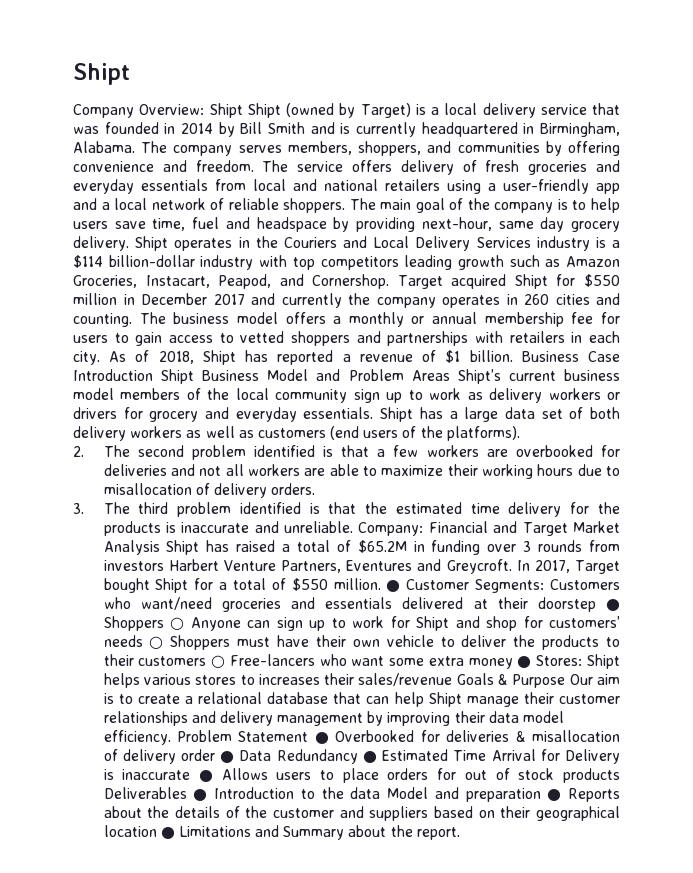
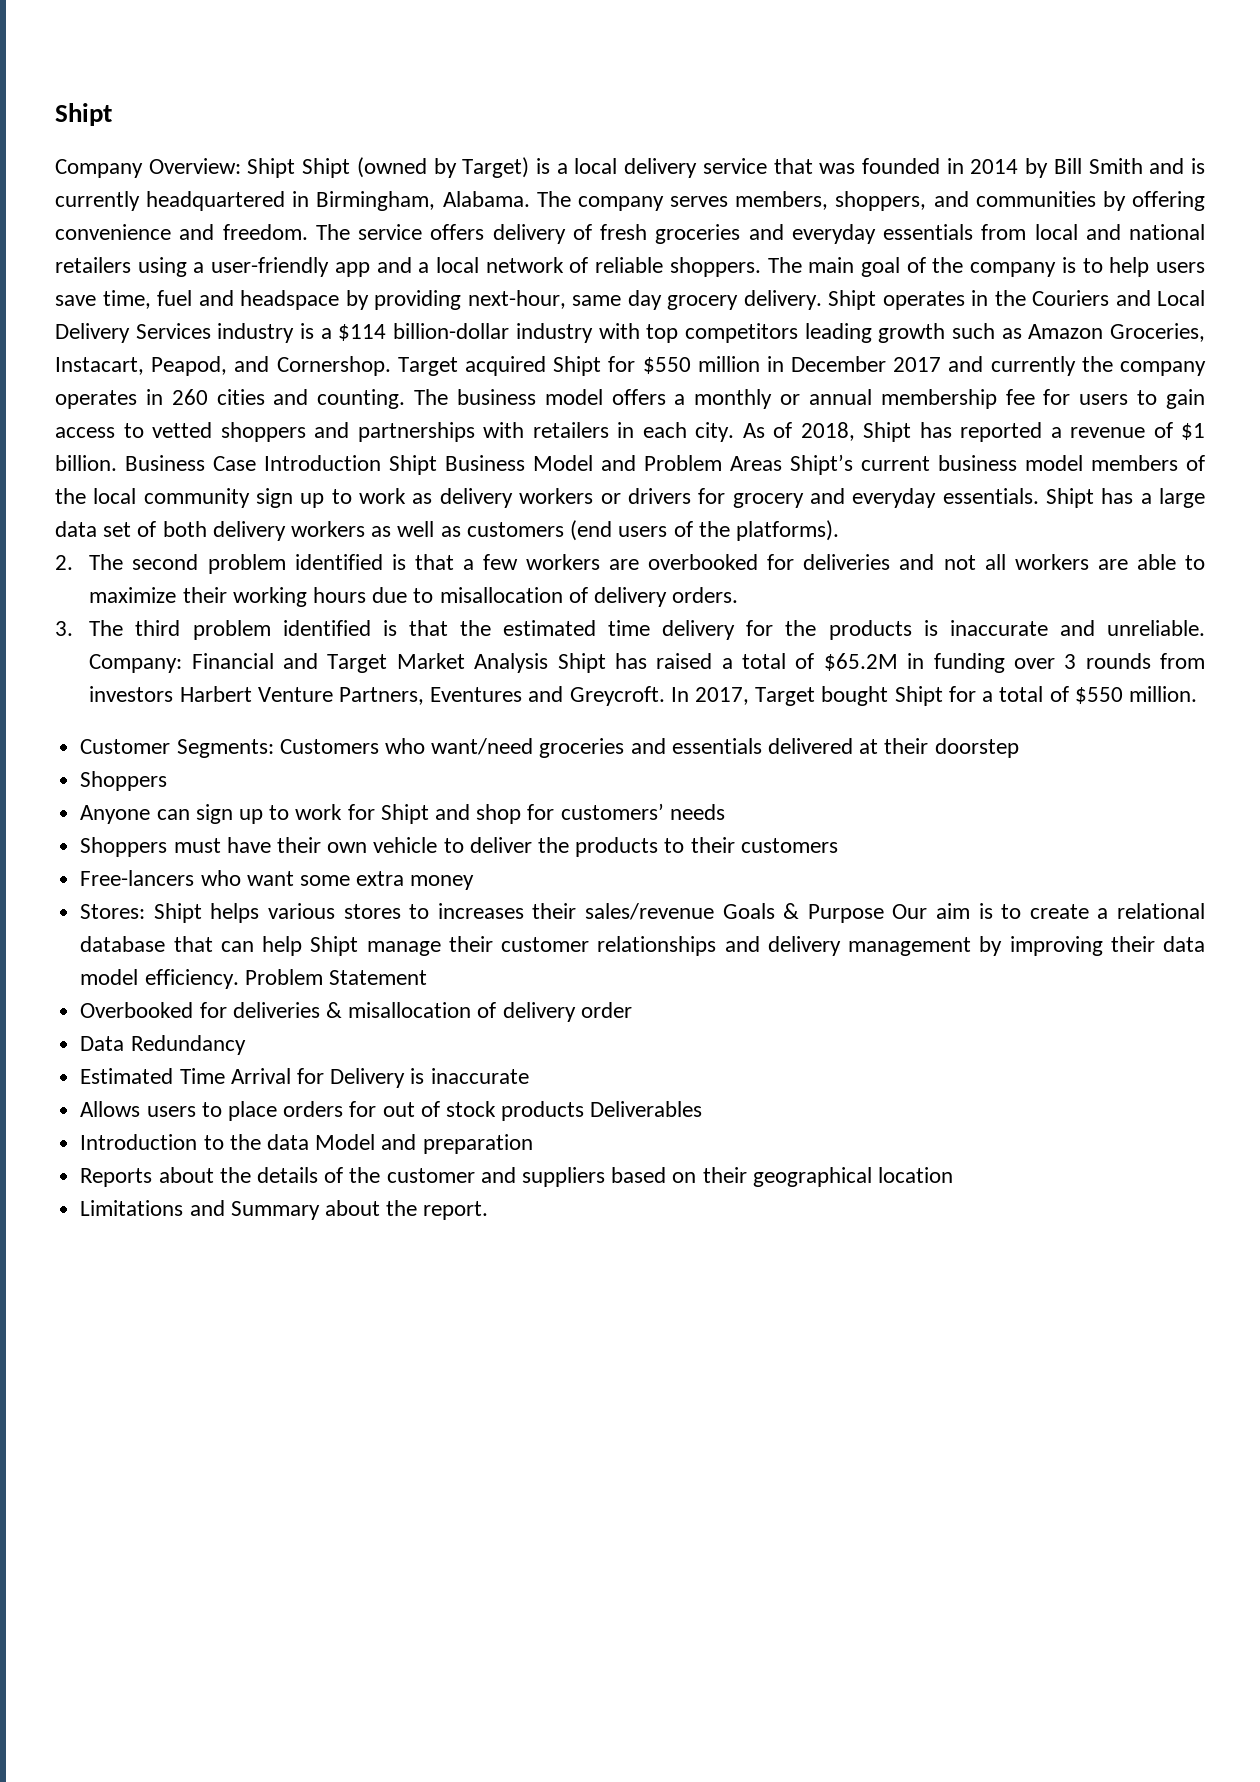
- In 2017, Target bought Shipt for a total of $550 million. ● Customer Segments:
+ In 2017, Target bought Shipt for a total of $550 million.
+ Customer Segments:
- Customers who want/need groceries and essentials delivered at their doorstep ● Shoppers ○ Anyone can sign up to work for Shipt and shop for customers’ needs ○ Shoppers must have their own vehicle to deliver the products to their customers ○ Free-lancers who want some extra money ● Stores:
+ Customers who want/need groceries and essentials delivered at their doorstep
+ Shoppers
+ Anyone can sign up to work for Shipt and shop for customers’ needs
+ Shoppers must have their own vehicle to deliver the products to their customers
+ Free-lancers who want some extra money
+ Stores:
- Problem Statement ● Overbooked for deliveries & misallocation of delivery order ● Data Redundancy ● Estimated Time Arrival for Delivery is inaccurate ● Allows users to place orders for out of stock products Deliverables ● Introduction to the data Model and preparation ● Reports about the details of the customer and suppliers based on their geographical location ● Limitations and Summary about the report.
+ Problem Statement
+ Overbooked for deliveries & misallocation of delivery order
+ Data Redundancy
+ Estimated Time Arrival for Delivery is inaccurate
+ Allows users to place orders for out of stock products Deliverables
+ Introduction to the data Model and preparation
+ Reports about the details of the customer and suppliers based on their geographical location
+ Limitations and Summary about the report.

